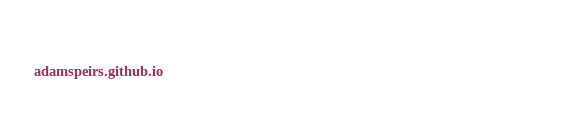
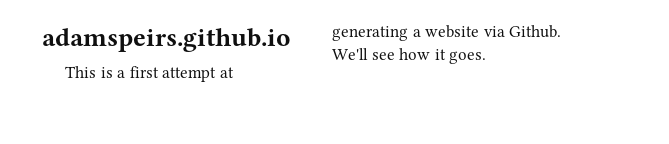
+ This is a first attempt at generating a website via Github. We'll see how it goes.

